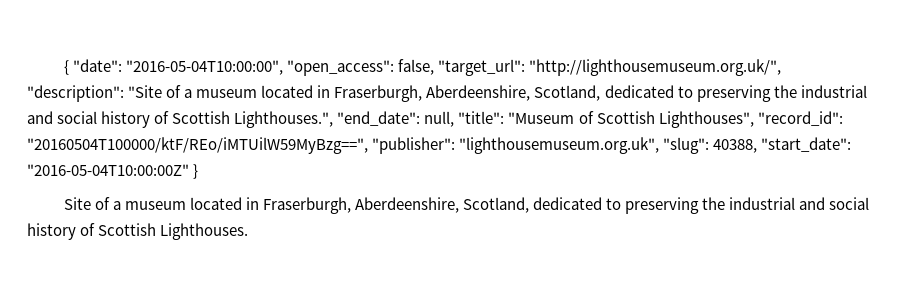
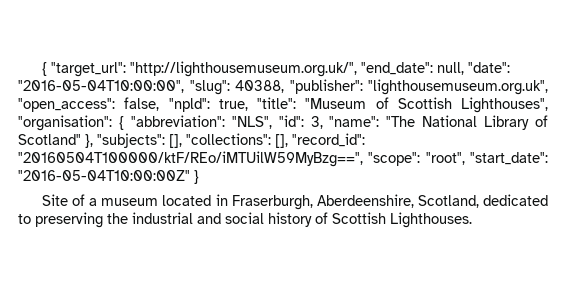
- { "date": "2016-05-04T10:00:00", "open_access": false, "target_url": "http://lighthousemuseum.org.uk/", "description": "Site of a museum located in Fraserburgh, Aberdeenshire, Scotland, dedicated to preserving the industrial and social history of Scottish Lighthouses.", "end_date": null, "title": "Museum of Scottish Lighthouses", "record_id": "20160504T100000/ktF/REo/iMTUilW59MyBzg==", "publisher": "lighthousemuseum.org.uk", "slug": 40388, "start_date": "2016-05-04T10:00:00Z" }
+ { "target_url": "http://lighthousemuseum.org.uk/", "end_date": null, "date": "2016-05-04T10:00:00", "slug": 40388, "publisher": "lighthousemuseum.org.uk", "open_access": false, "npld": true, "title": "Museum of Scottish Lighthouses", "organisation": { "abbreviation": "NLS", "id": 3, "name": "The National Library of Scotland" }, "subjects": [], "collections": [], "record_id": "20160504T100000/ktF/REo/iMTUilW59MyBzg==", "scope": "root", "start_date": "2016-05-04T10:00:00Z" }

